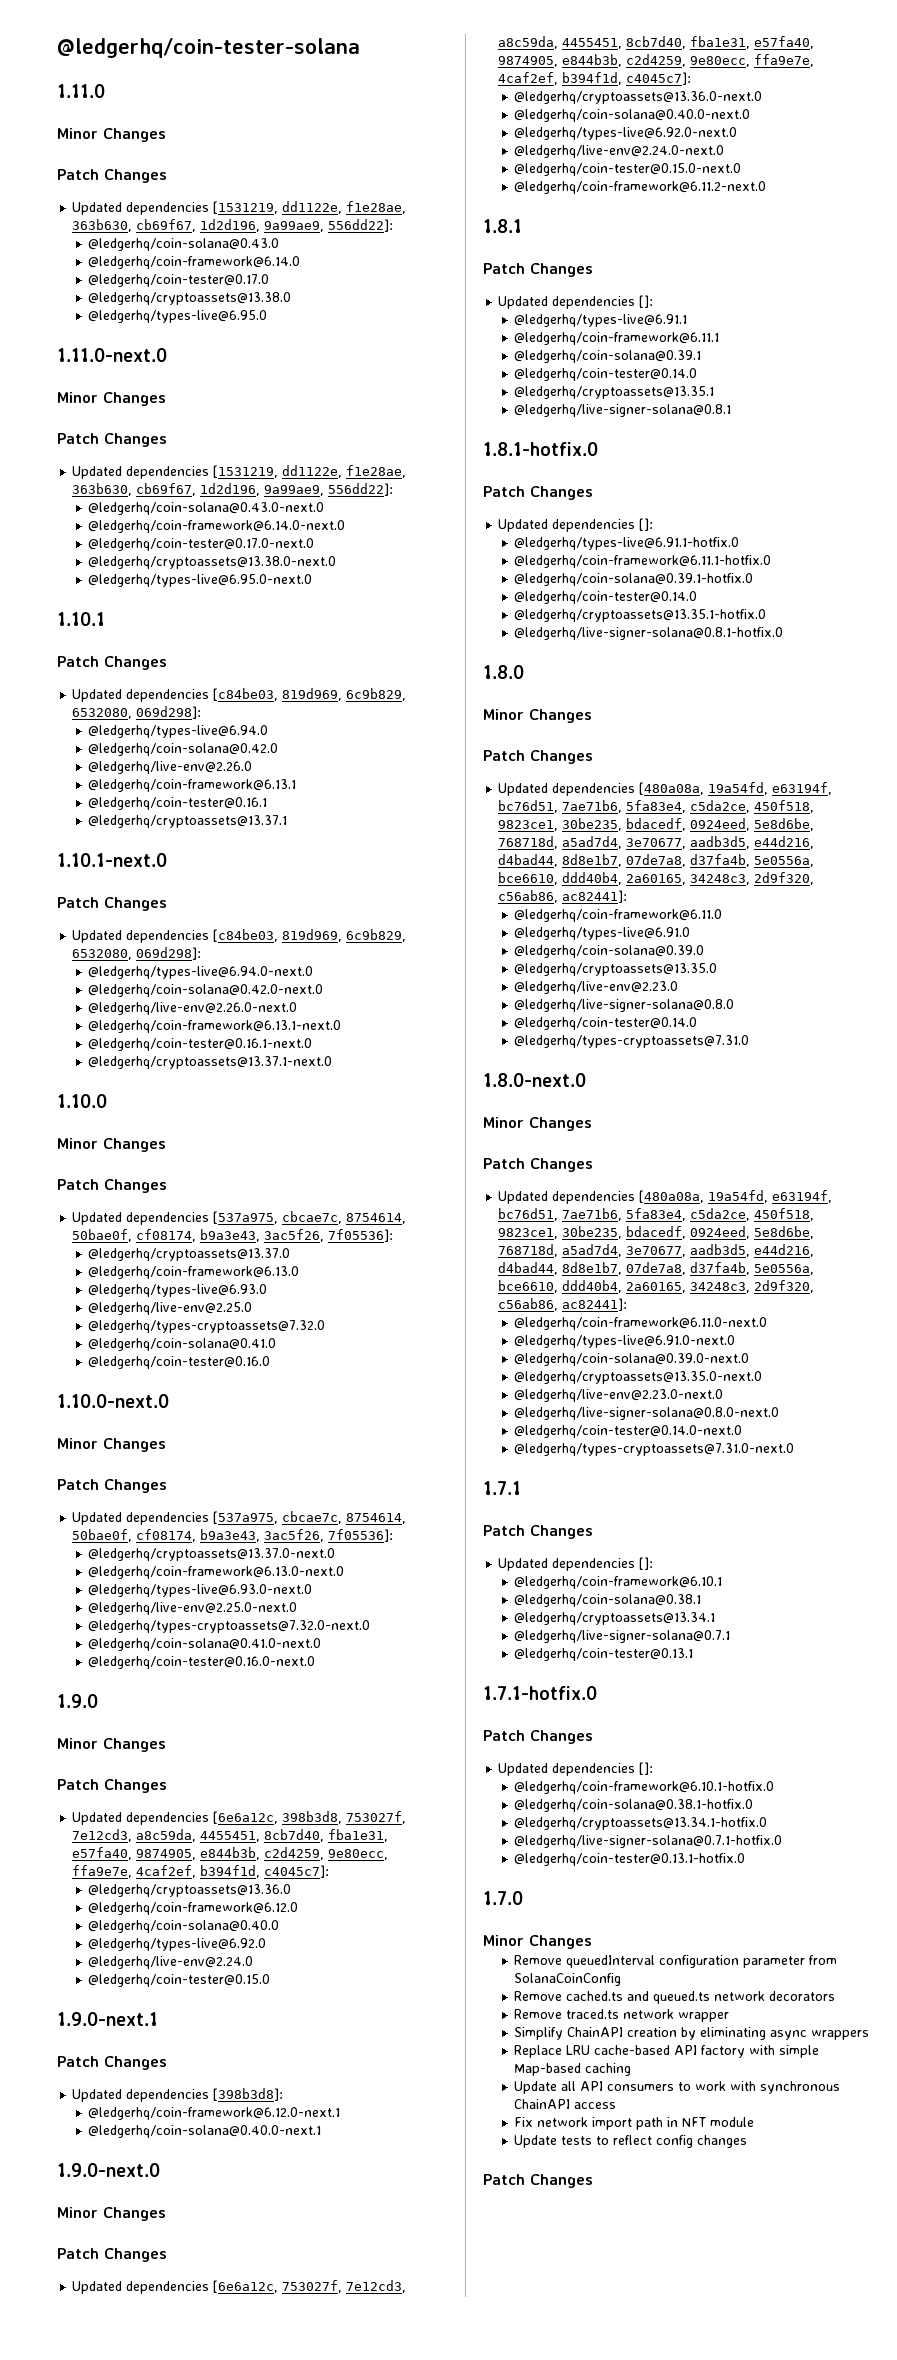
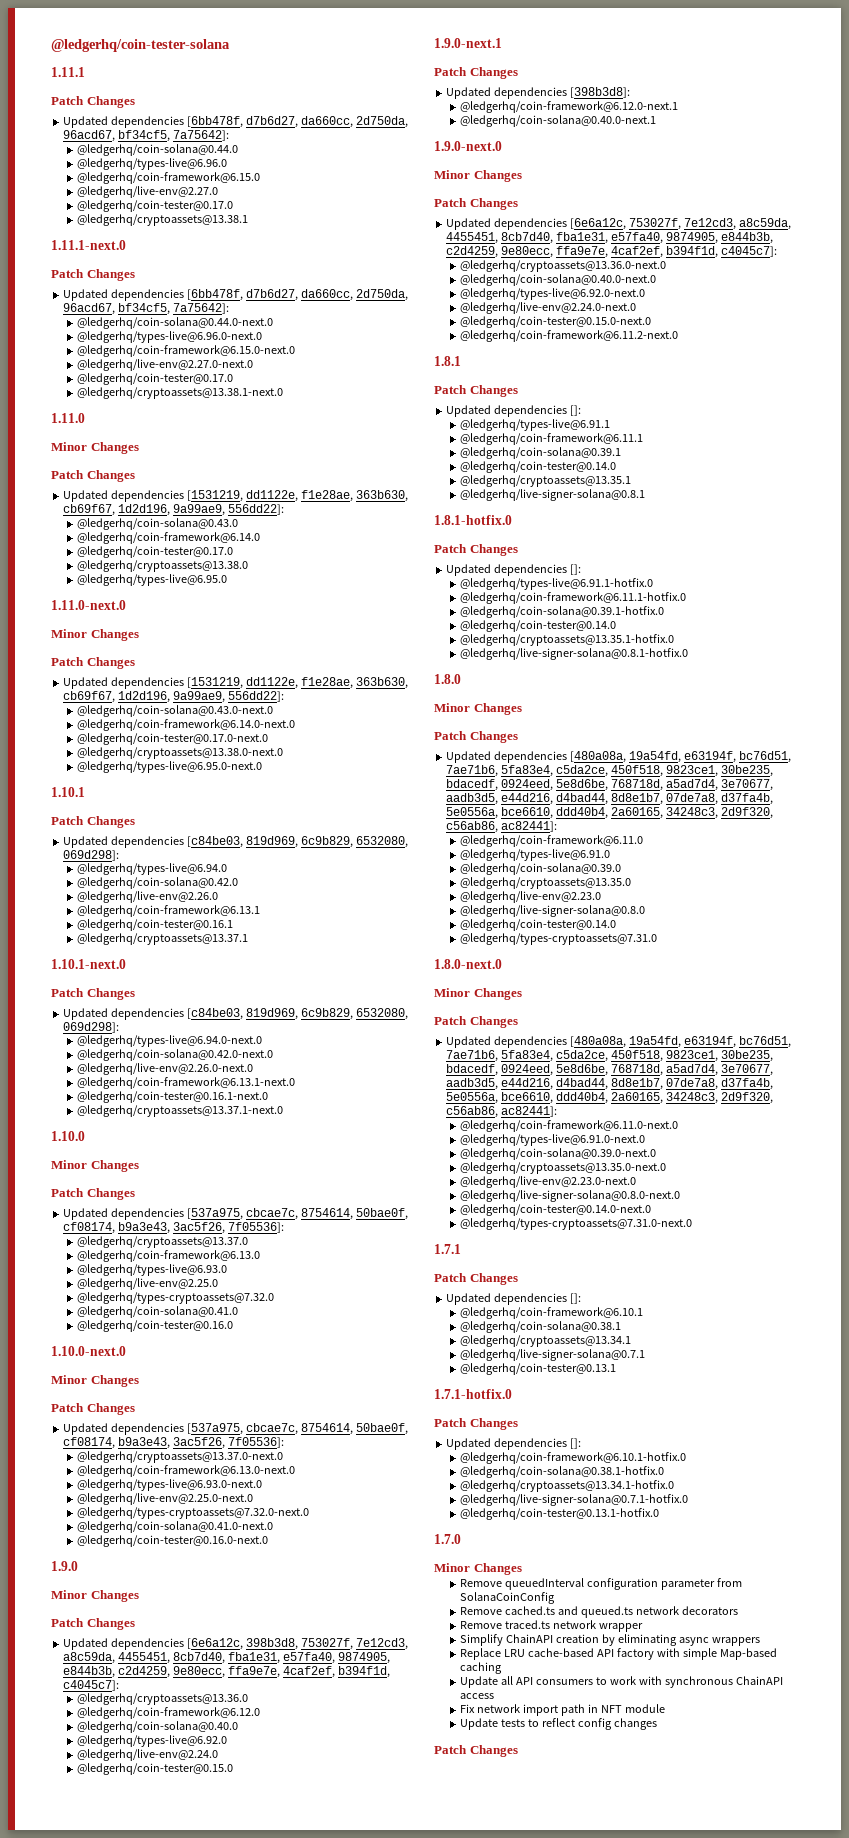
+ 1.11.1
+ Patch Changes
+ Updated dependencies [6bb478f, d7b6d27, da660cc, 2d750da, 96acd67, bf34cf5, 7a75642]:
+ @ledgerhq/coin-solana@0.44.0
+ @ledgerhq/types-live@6.96.0
+ @ledgerhq/coin-framework@6.15.0
+ @ledgerhq/live-env@2.27.0
+ @ledgerhq/coin-tester@0.17.0
+ @ledgerhq/cryptoassets@13.38.1
+ 1.11.1-next.0
+ Patch Changes
+ Updated dependencies [6bb478f, d7b6d27, da660cc, 2d750da, 96acd67, bf34cf5, 7a75642]:
+ @ledgerhq/coin-solana@0.44.0-next.0
+ @ledgerhq/types-live@6.96.0-next.0
+ @ledgerhq/coin-framework@6.15.0-next.0
+ @ledgerhq/live-env@2.27.0-next.0
+ @ledgerhq/coin-tester@0.17.0
+ @ledgerhq/cryptoassets@13.38.1-next.0

